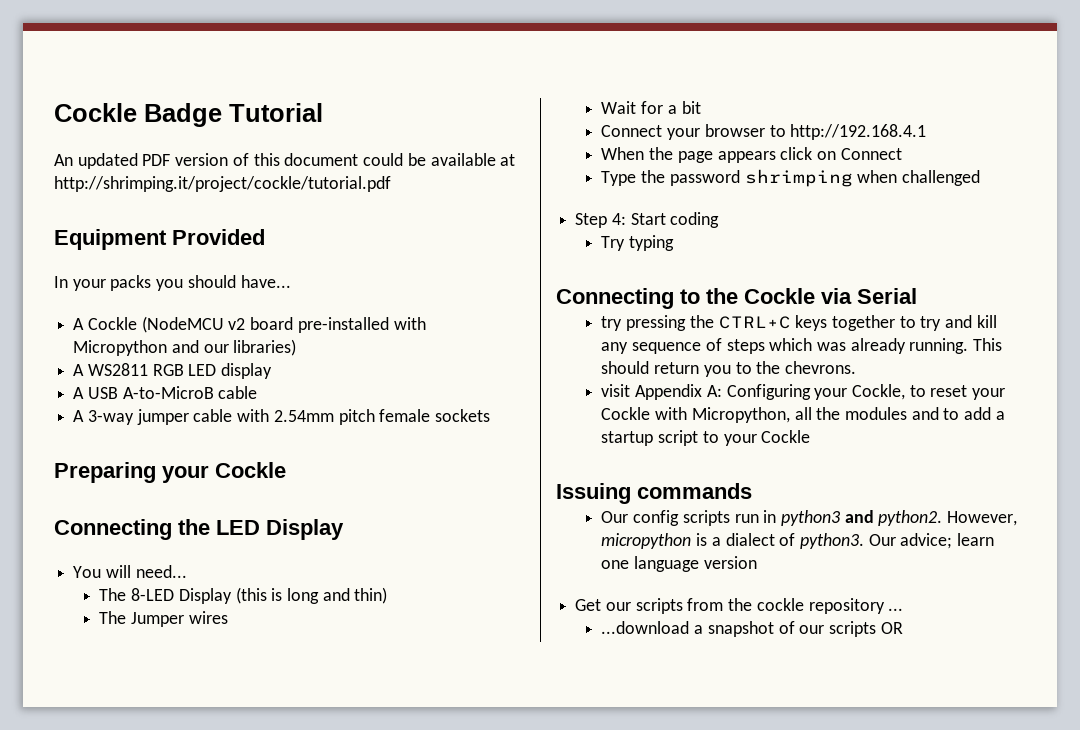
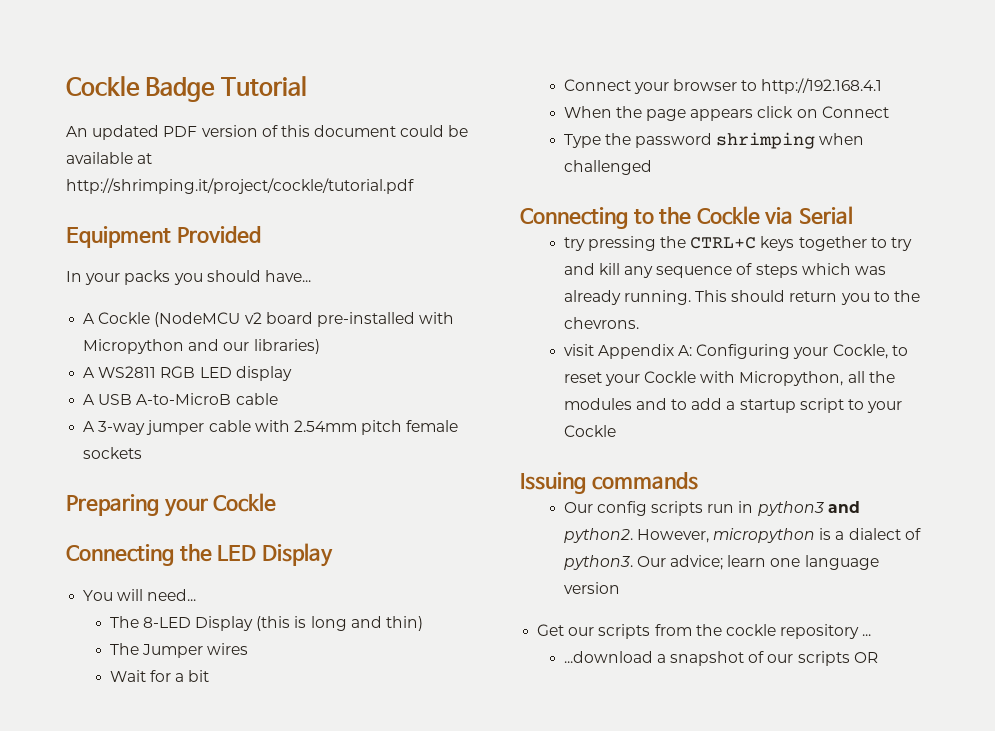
- Step 4: Start coding
- Try typing

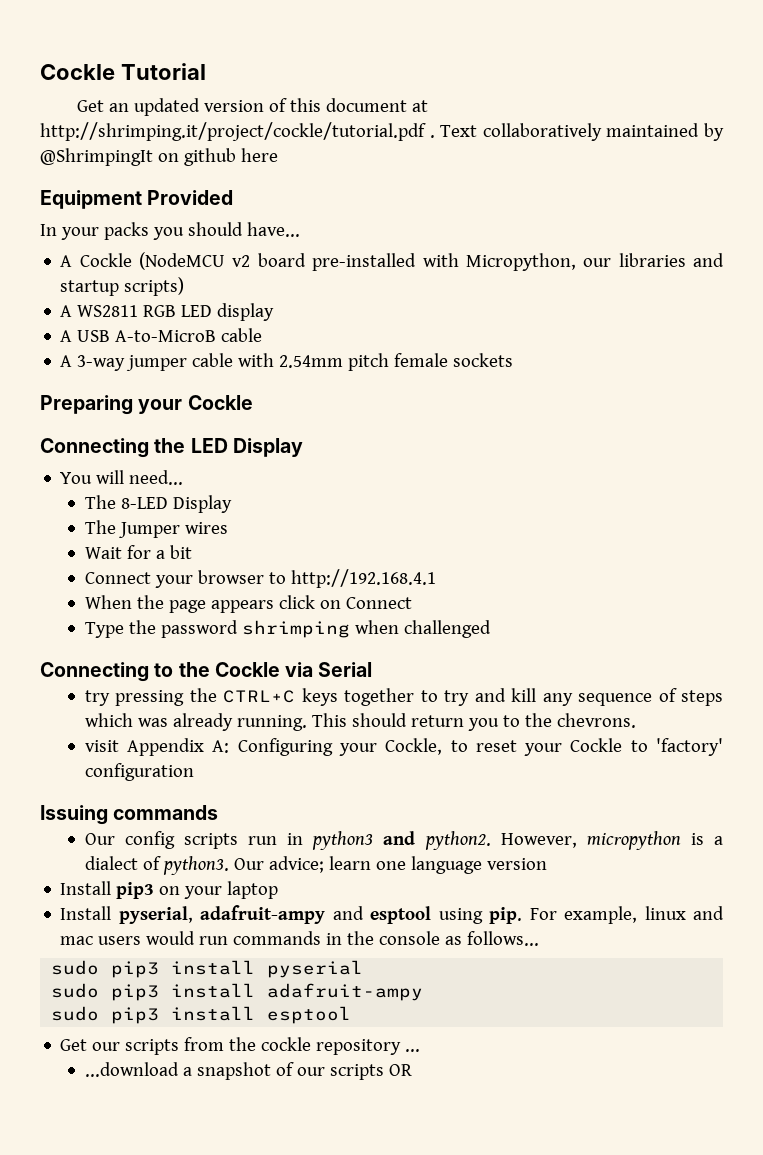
- Cockle Badge Tutorial
+ Cockle Tutorial
- An updated PDF version of this document could be available at http://shrimping.it/project/cockle/tutorial.pdf
+ Get an updated version of this document at http://shrimping.it/project/cockle/tutorial.pdf . Text collaboratively maintained by @ShrimpingIt on github here
- A Cockle (NodeMCU v2 board pre-installed with Micropython and our libraries)
+ A Cockle (NodeMCU v2 board pre-installed with Micropython, our libraries and startup scripts)
- The 8-LED Display (this is long and thin)
+ The 8-LED Display
- visit Appendix A: Configuring your Cockle, to reset your Cockle with Micropython, all the modules and to add a startup script to your Cockle
+ visit Appendix A: Configuring your Cockle, to reset your Cockle to 'factory' configuration
+ Install pip3 on your laptop
+ Install pyserial, adafruit-ampy and esptool using pip. For example, linux and mac users would run commands in the console as follows...
+ sudo pip3 install pyserial
+ sudo pip3 install adafruit-ampy
+ sudo pip3 install esptool

